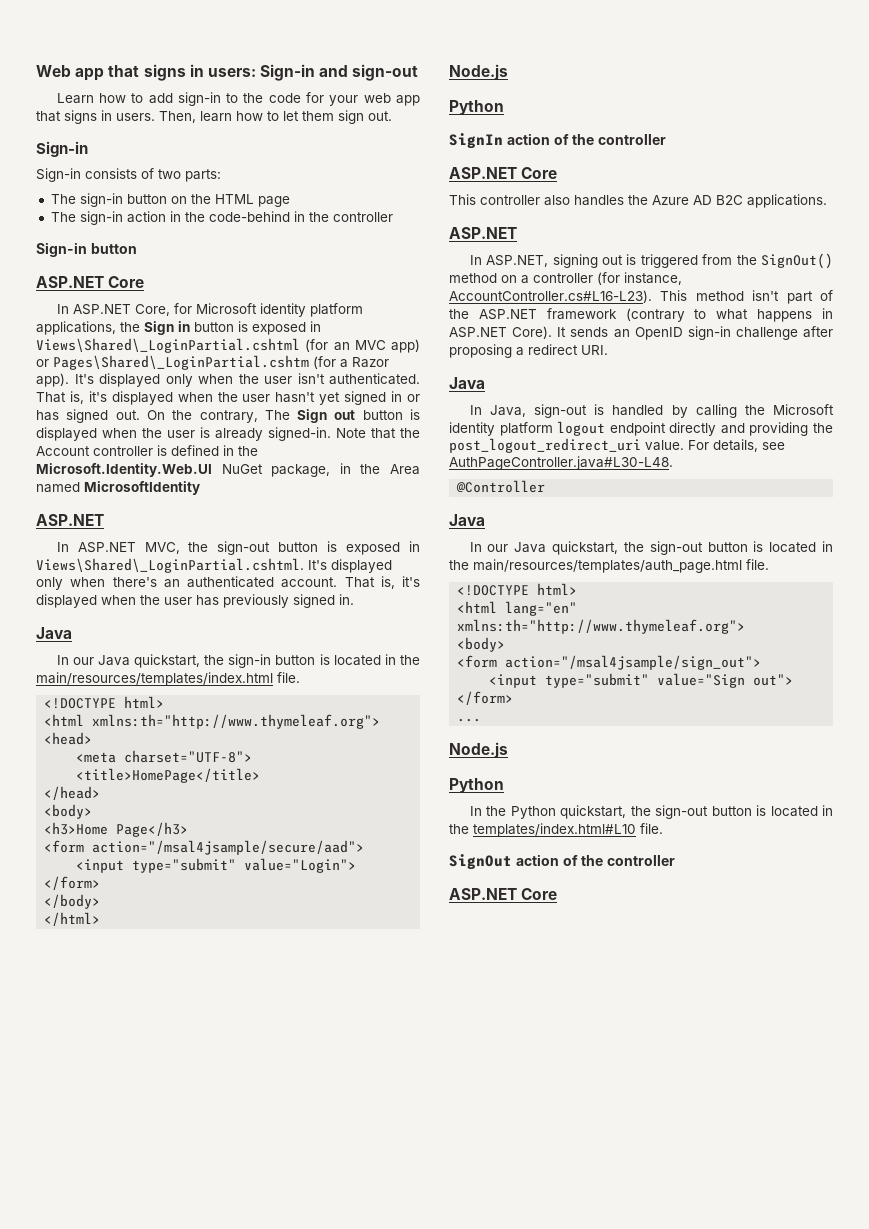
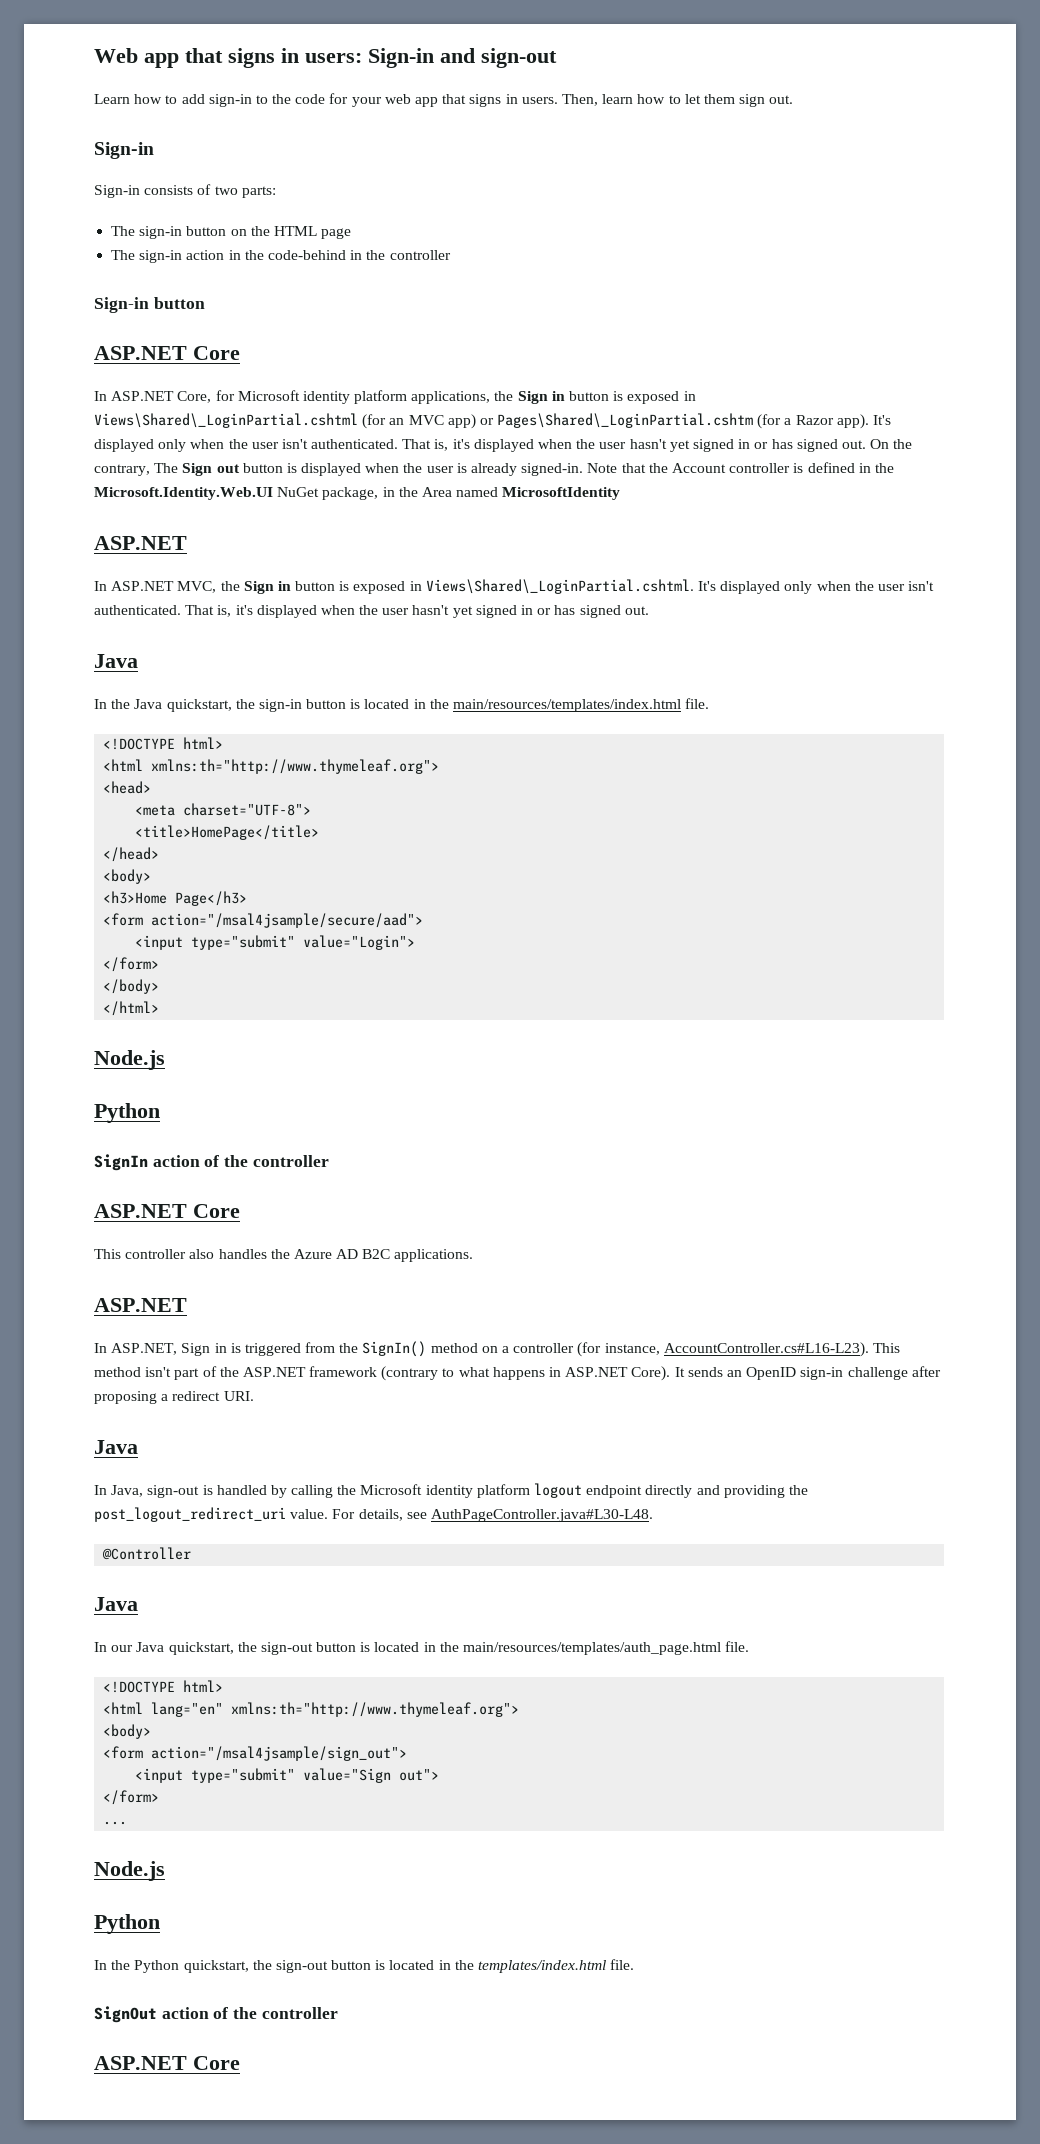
- In ASP.NET MVC, the sign-out button is exposed in Views\Shared\_LoginPartial.cshtml. It's displayed only when there's an authenticated account. That is, it's displayed when the user has previously signed in.
+ In ASP.NET MVC, the Sign in button is exposed in Views\Shared\_LoginPartial.cshtml. It's displayed only when the user isn't authenticated. That is, it's displayed when the user hasn't yet signed in or has signed out.
  Java
- In our Java quickstart, the sign-in button is located in the main/resources/templates/index.html file.
+ In the Java quickstart, the sign-in button is located in the main/resources/templates/index.html file.
- In ASP.NET, signing out is triggered from the SignOut() method on a controller (for instance, AccountController.cs#L16-L23). This method isn't part of the ASP.NET framework (contrary to what happens in ASP.NET Core).
+ In ASP.NET, Sign in is triggered from the SignIn() method on a controller (for instance, AccountController.cs#L16-L23). This method isn't part of the ASP.NET framework (contrary to what happens in ASP.NET Core).
- In the Python quickstart, the sign-out button is located in the templates/index.html#L10 file.
+ In the Python quickstart, the sign-out button is located in the templates/index.html file.

